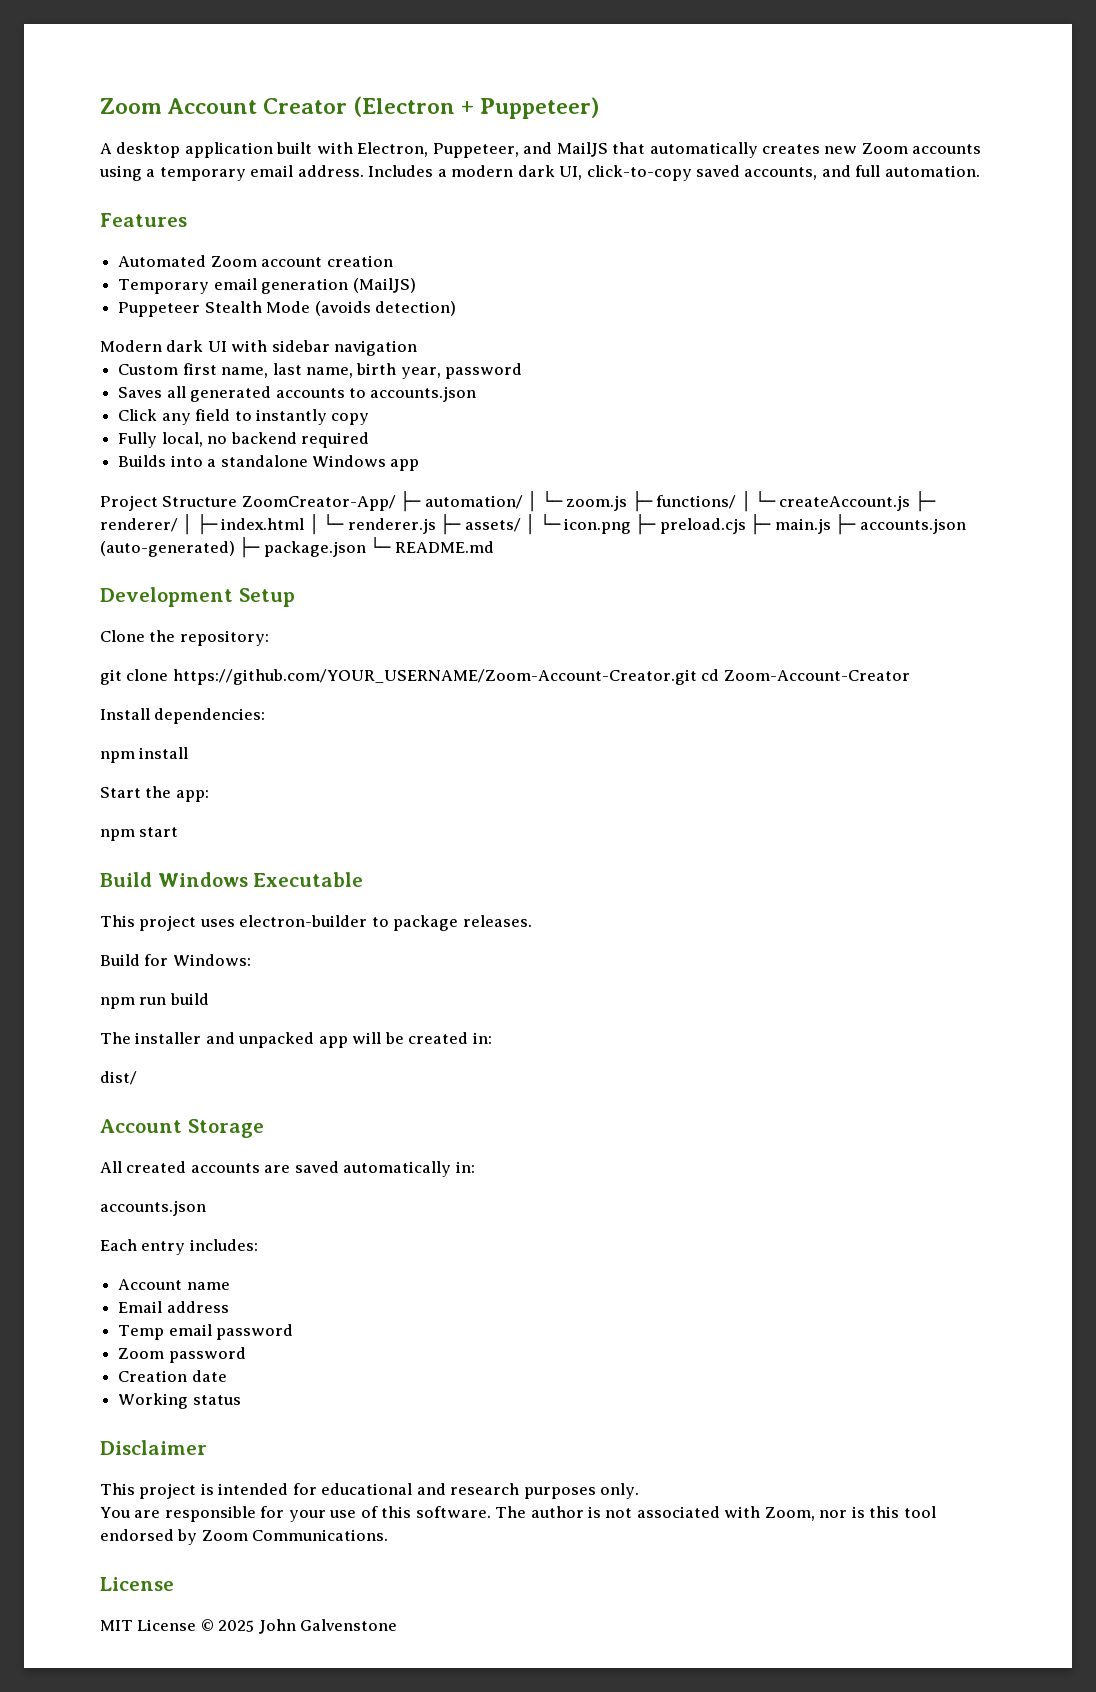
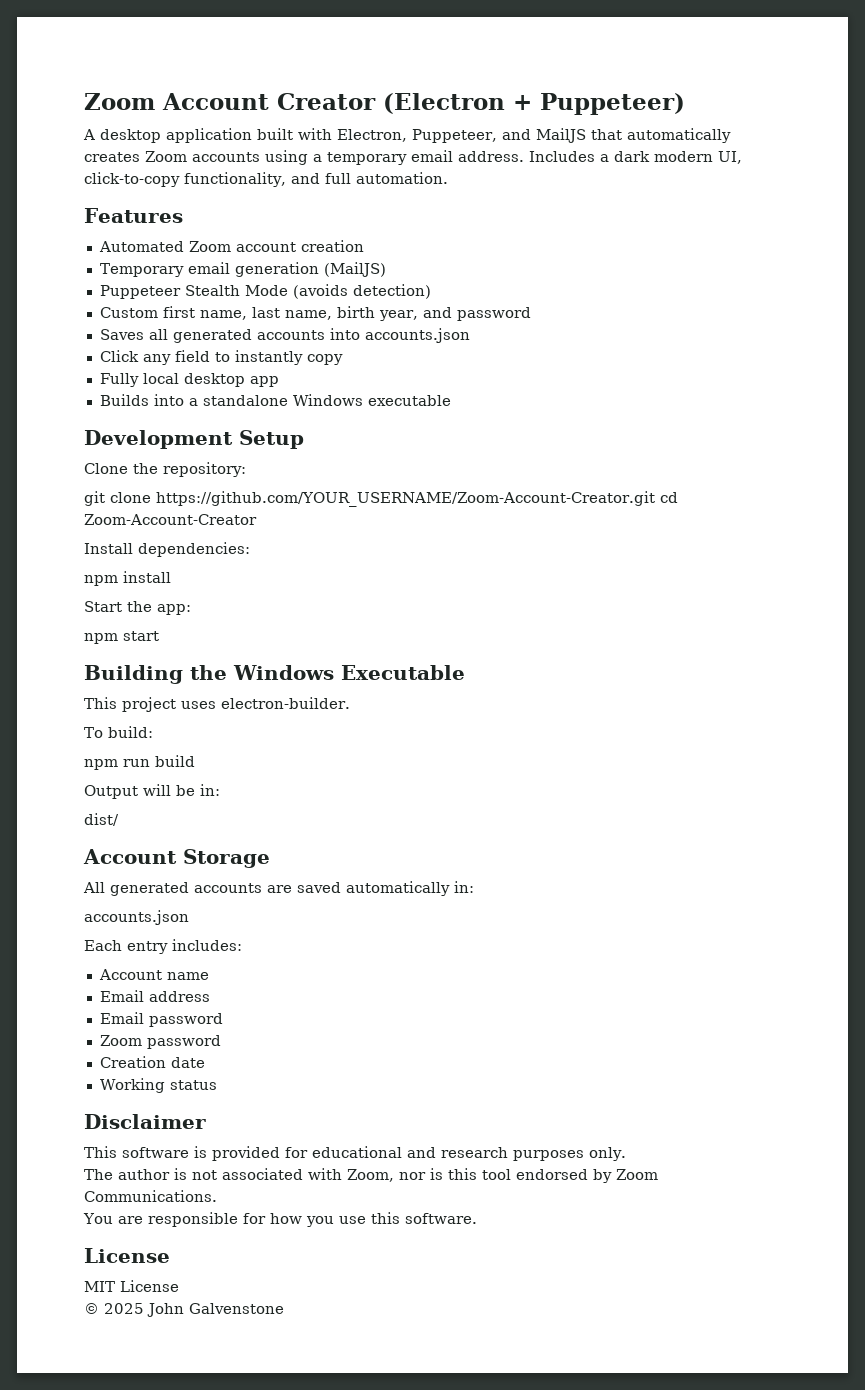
- A desktop application built with Electron, Puppeteer, and MailJS that automatically creates new Zoom accounts using a temporary email address.
+ A desktop application built with Electron, Puppeteer, and MailJS that automatically creates Zoom accounts using a temporary email address.
- Includes a modern dark UI, click-to-copy saved accounts, and full automation.
+ Includes a dark modern UI, click-to-copy functionality, and full automation.
- Modern dark UI with sidebar navigation
- Custom first name, last name, birth year, password
+ Custom first name, last name, birth year, and password
- Saves all generated accounts to accounts.json
+ Saves all generated accounts into accounts.json
- Fully local, no backend required
+ Fully local desktop app
- Builds into a standalone Windows app
- Project Structure ZoomCreator-App/ ├─ automation/ │ └─ zoom.js ├─ functions/ │ └─ createAccount.js ├─ renderer/ │ ├─ index.html │ └─ renderer.js ├─ assets/ │ └─ icon.png ├─ preload.cjs ├─ main.js ├─ accounts.json (auto-generated) ├─ package.json └─ README.md
+ Builds into a standalone Windows executable
- Build Windows Executable
+ Building the Windows Executable
- This project uses electron-builder to package releases.
- Build for Windows:
+ This project uses electron-builder.
+ To build:
  npm run build
- The installer and unpacked app will be created in:
+ Output will be in:
- All created accounts are saved automatically in:
+ All generated accounts are saved automatically in:
- Temp email password
+ Email password
- This project is intended for educational and research purposes only.
+ This software is provided for educational and research purposes only.
- You are responsible for your use of this software.
+ You are responsible for how you use this software.
- MIT License © 2025 John Galvenstone
+ MIT License
+ © 2025 John Galvenstone

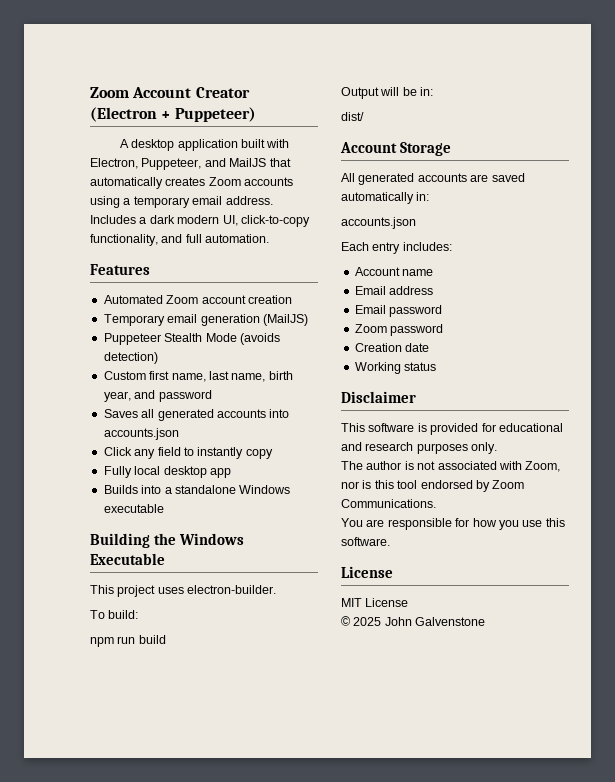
- Development Setup
- Clone the repository:
- git clone https://github.com/YOUR_USERNAME/Zoom-Account-Creator.git cd Zoom-Account-Creator
- Install dependencies:
- npm install
- Start the app:
- npm start

